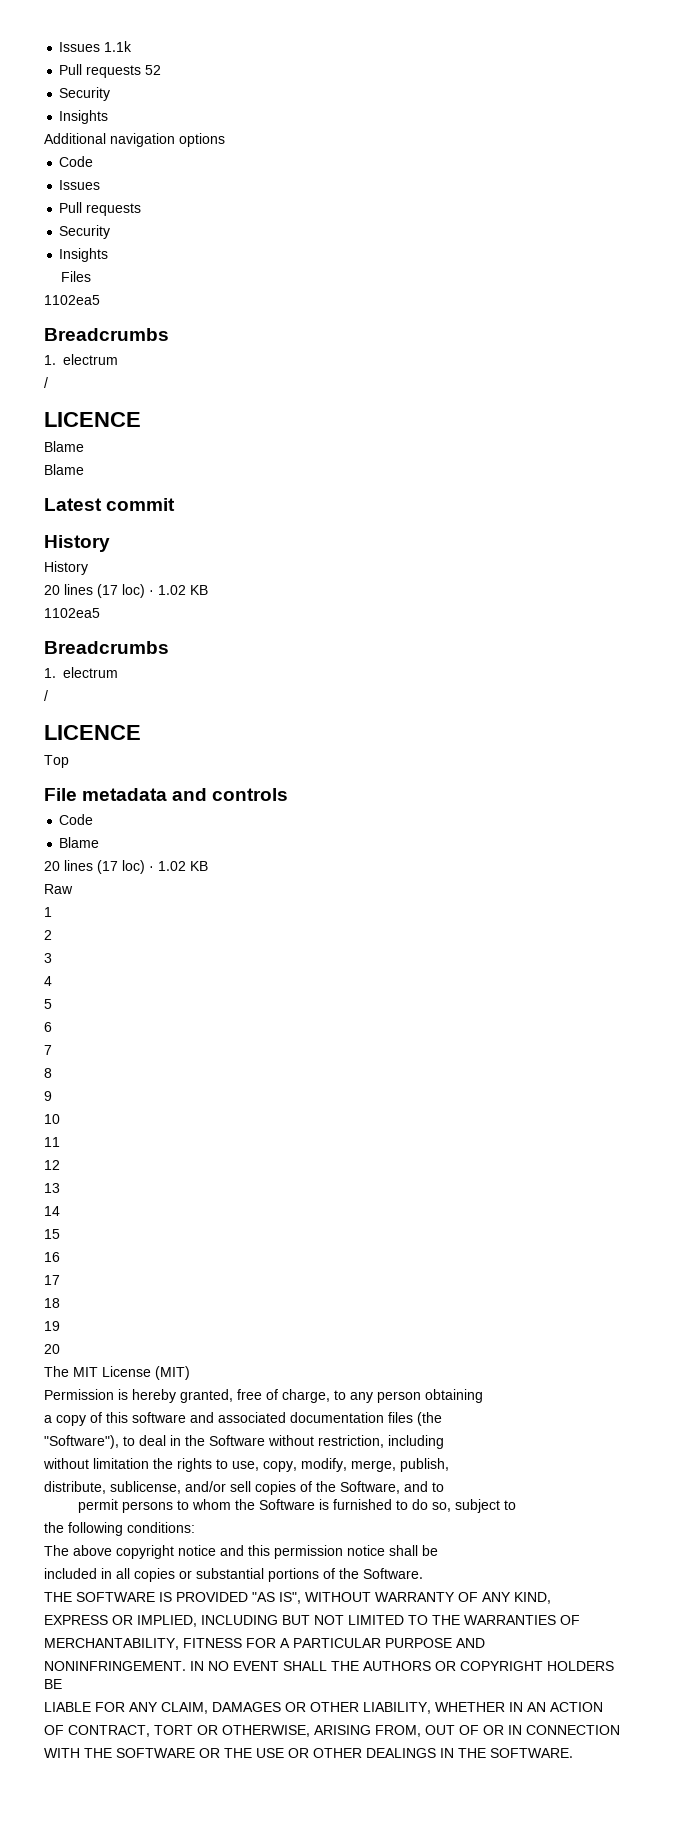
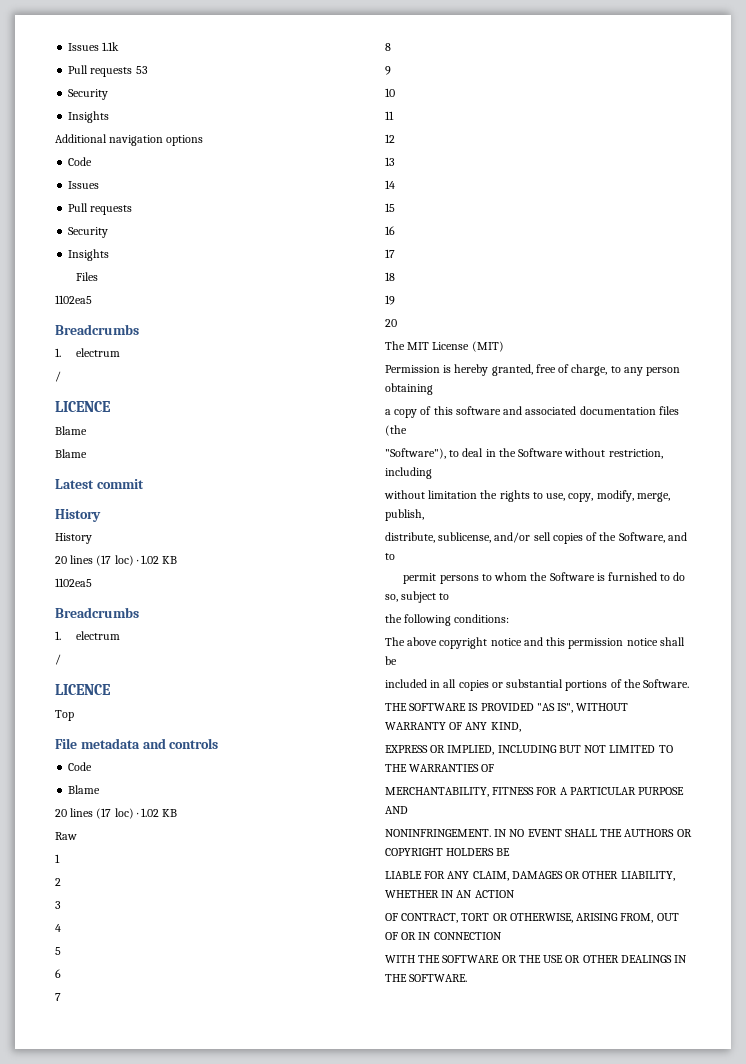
- Pull requests 52
+ Pull requests 53

